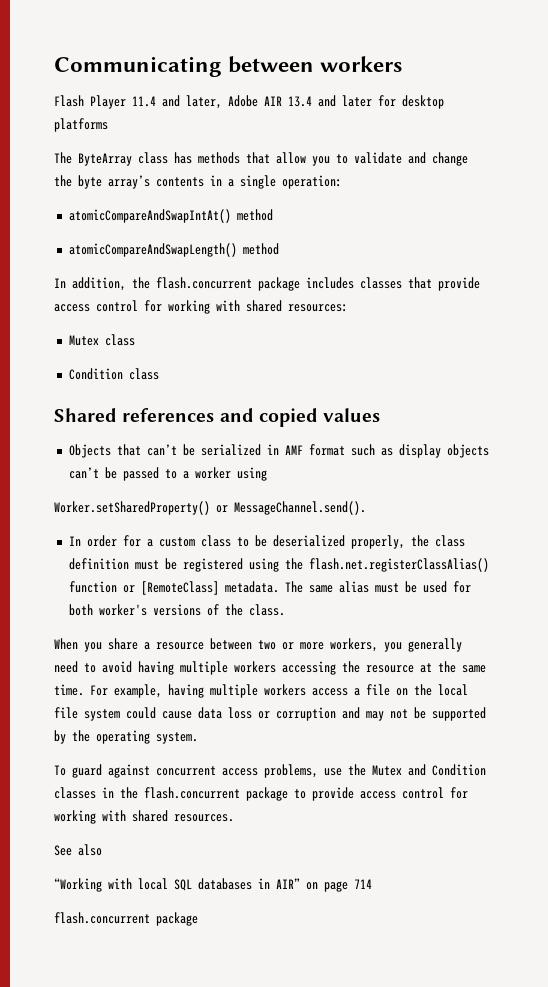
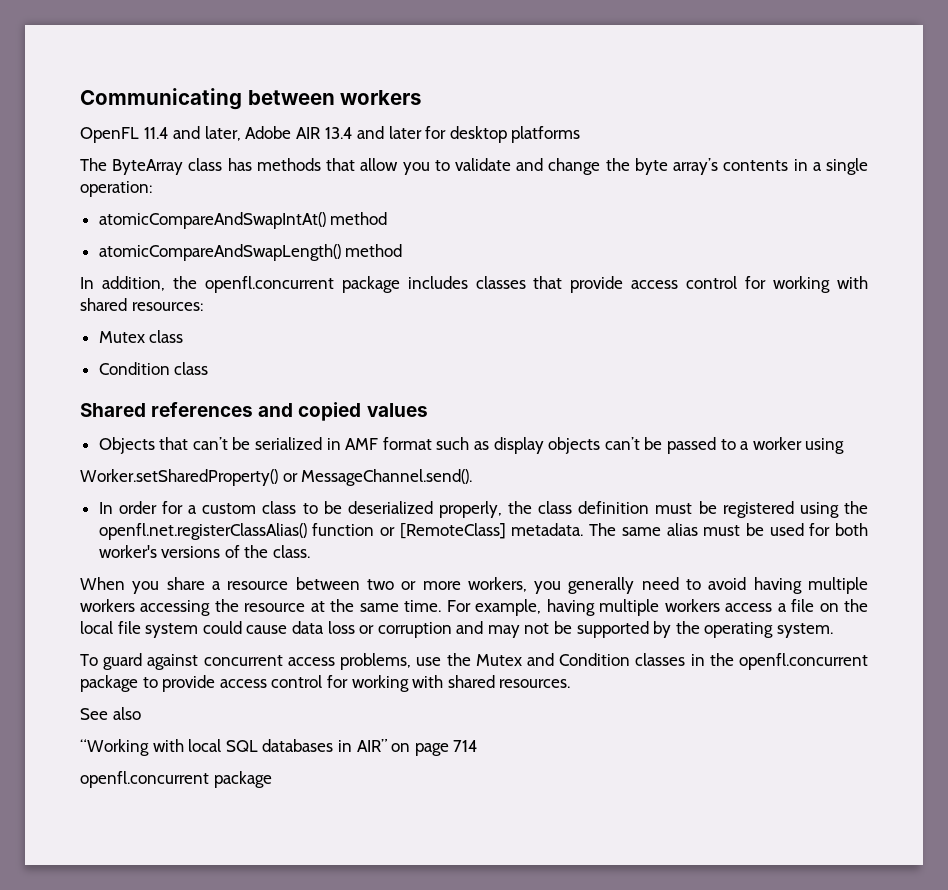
- Flash Player 11.4 and later, Adobe AIR 13.4 and later for desktop platforms
+ OpenFL 11.4 and later, Adobe AIR 13.4 and later for desktop platforms
- In addition, the flash.concurrent package includes classes that provide access control for working with shared resources:
+ In addition, the openfl.concurrent package includes classes that provide access control for working with shared resources:
- In order for a custom class to be deserialized properly, the class definition must be registered using the flash.net.registerClassAlias() function or [RemoteClass] metadata.
+ In order for a custom class to be deserialized properly, the class definition must be registered using the openfl.net.registerClassAlias() function or [RemoteClass] metadata.
- To guard against concurrent access problems, use the Mutex and Condition classes in the flash.concurrent package to provide access control for working with shared resources.
+ To guard against concurrent access problems, use the Mutex and Condition classes in the openfl.concurrent package to provide access control for working with shared resources.
  “Working with local SQL databases in AIR” on page 714
- flash.concurrent package
+ openfl.concurrent package

